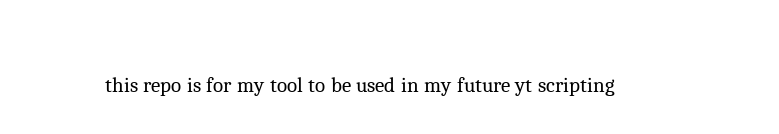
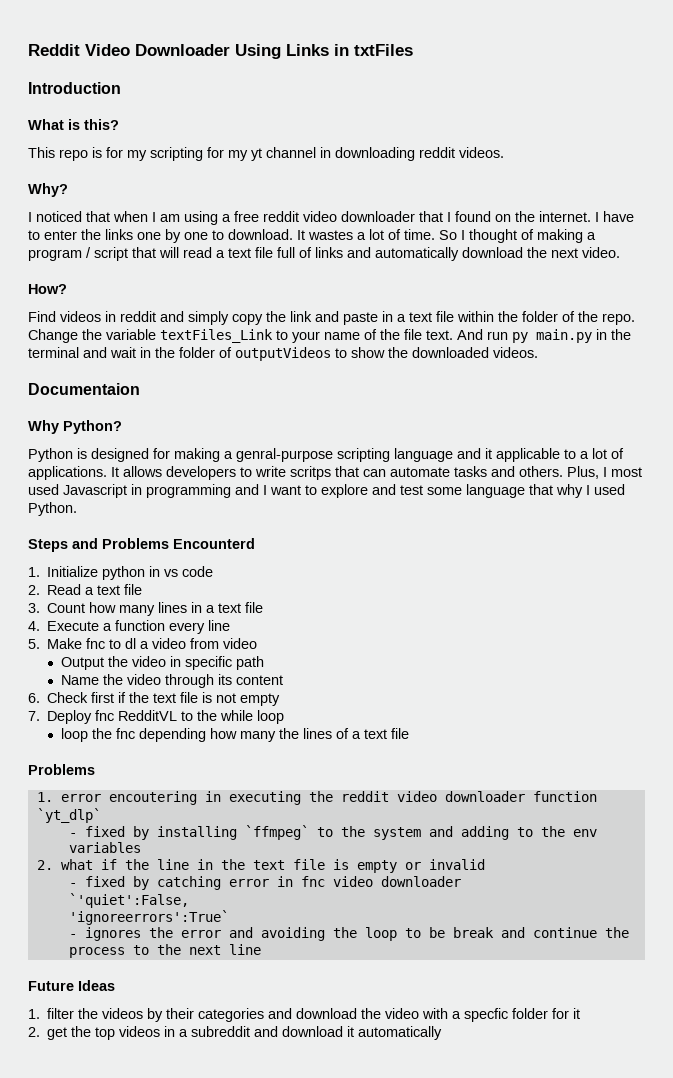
- this repo is for my tool to be used in my future yt scripting
+ Reddit Video Downloader Using Links in txtFiles
+ Introduction
+ What is this?
+ This repo is for my scripting for my yt channel in downloading reddit videos.
+ Why?
+ I noticed that when I am using a free reddit video downloader that I found on the internet. I have to enter the links one by one to download. It wastes a lot of time. So I thought of making a program / script that will read a text file full of links and automatically download the next video.
+ How?
+ Find videos in reddit and simply copy the link and paste in a text file within the folder of the repo. Change the variable textFiles_Link to your name of the file text. And run py main.py in the terminal and wait in the folder of outputVideos to show the downloaded videos.
+ Documentaion
+ Why Python?
+ Python is designed for making a genral-purpose scripting language and it applicable to a lot of applications. It allows developers to write scritps that can automate tasks and others. Plus, I most used Javascript in programming and I want to explore and test some language that why I used Python.
+ Steps and Problems Encounterd
+ 1. Initialize python in vs code
+ 2. Read a text file
+ 3. Count how many lines in a text file
+ 4. Execute a function every line
+ 5. Make fnc to dl a video from video
+ Output the video in specific path
+ Name the video through its content
+ 6. Check first if the text file is not empty
+ 7. Deploy fnc RedditVL to the while loop
+ loop the fnc depending how many the lines of a text file
+ Problems
+ 1. error encoutering in executing the reddit video downloader function `yt_dlp`
+ - fixed by installing `ffmpeg` to the system and adding to the env variables
+ 2. what if the line in the text file is empty or invalid
+ - fixed by catching error in fnc video downloader
+ `'quiet':False,
+ 'ignoreerrors':True`
+ - ignores the error and avoiding the loop to be break and continue the process to the next line
+ Future Ideas
+ 1. filter the videos by their categories and download the video with a specfic folder for it
+ 2. get the top videos in a subreddit and download it automatically

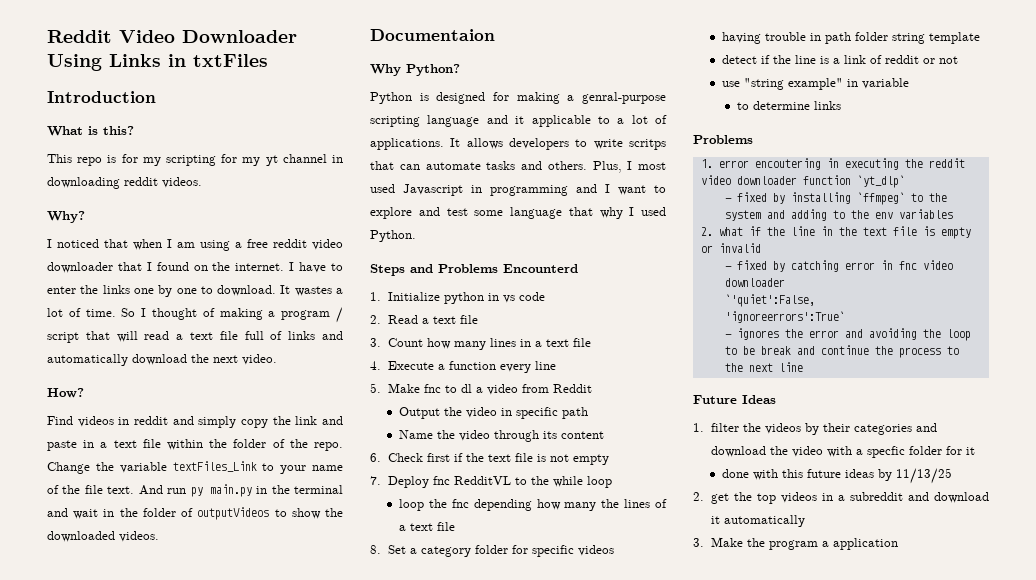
- 5. Make fnc to dl a video from video
+ 5. Make fnc to dl a video from Reddit
+ 8. Set a category folder for specific videos
+ having trouble in path folder string template
+ detect if the line is a link of reddit or not
+ use "string example" in variable
+ to determine links
+ done with this future ideas by 11/13/25
+ 3. Make the program a application

